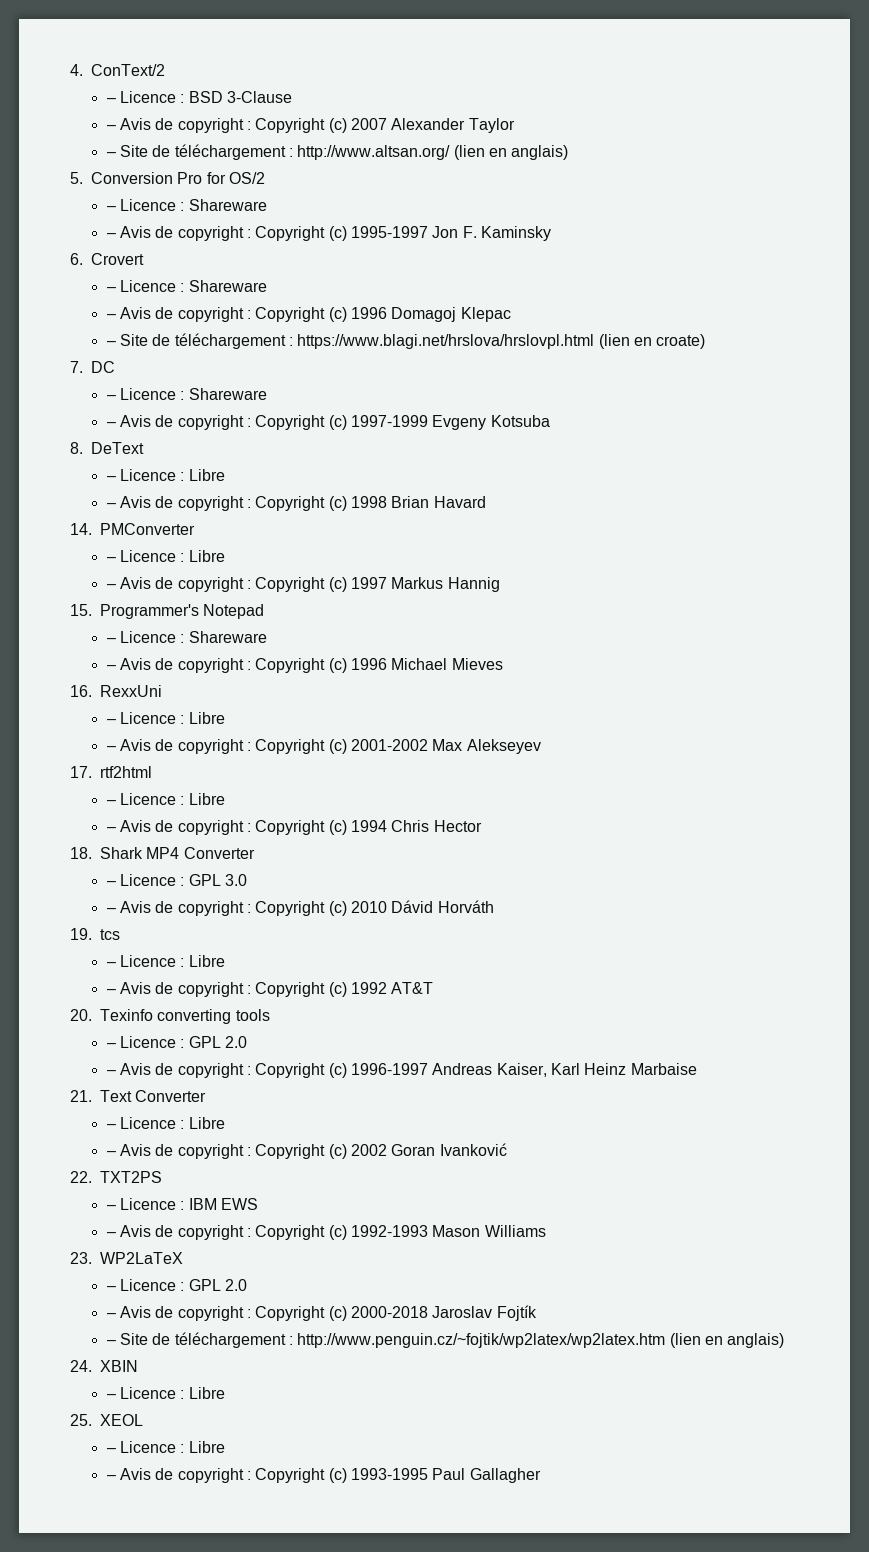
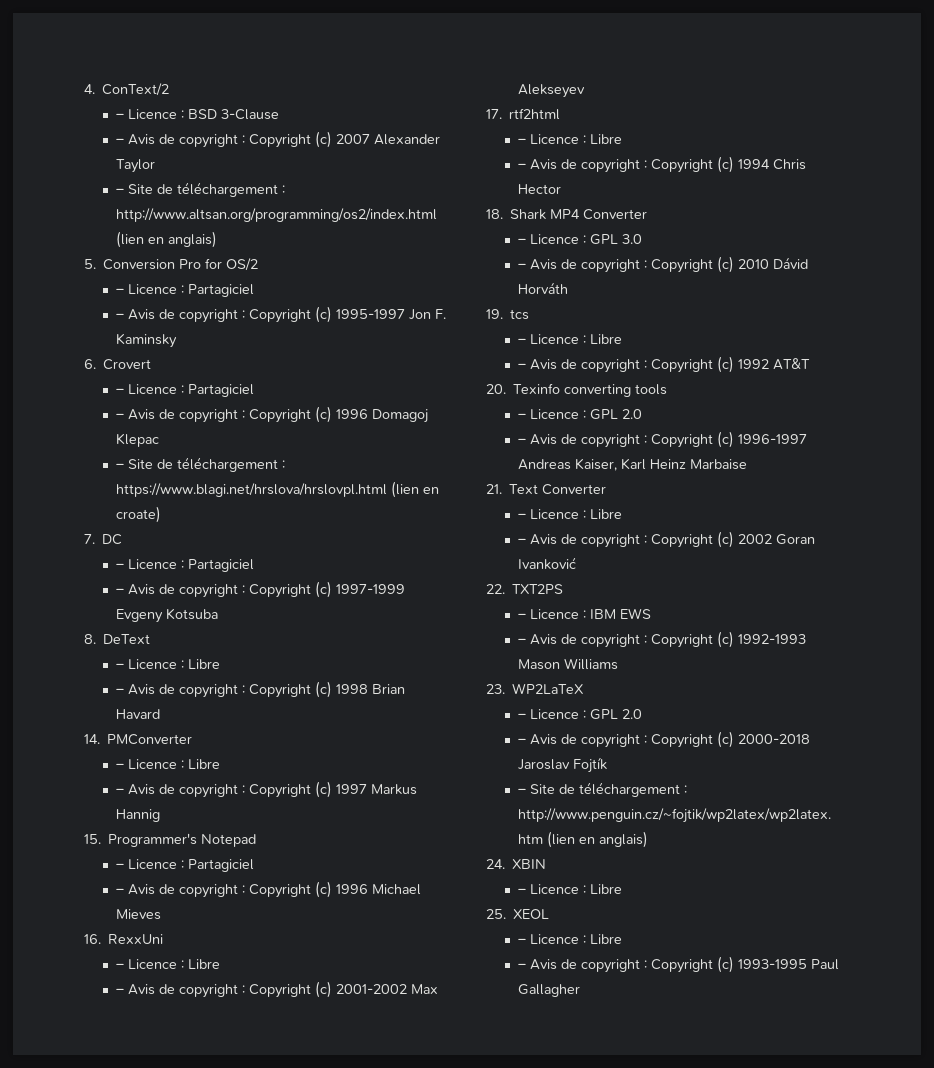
- – Site de téléchargement : http://www.altsan.org/ (lien en anglais)
+ – Site de téléchargement : http://www.altsan.org/programming/os2/index.html (lien en anglais)
  5. Conversion Pro for OS/2
- – Licence : Shareware
+ – Licence : Partagiciel
  6. Crovert
- – Licence : Shareware
+ – Licence : Partagiciel
  7. DC
- – Licence : Shareware
+ – Licence : Partagiciel
  15. Programmer's Notepad
- – Licence : Shareware
+ – Licence : Partagiciel

